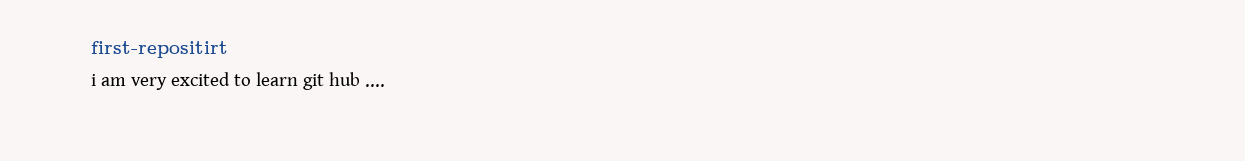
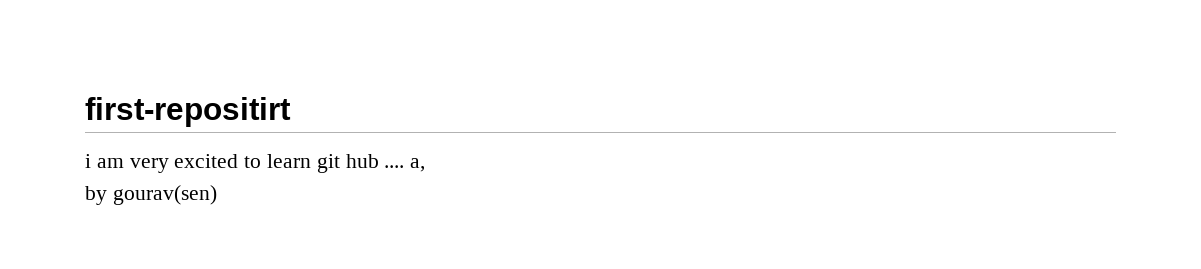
- i am very excited to learn git hub ....
+ i am very excited to learn git hub .... a,
+ by gourav(sen)

